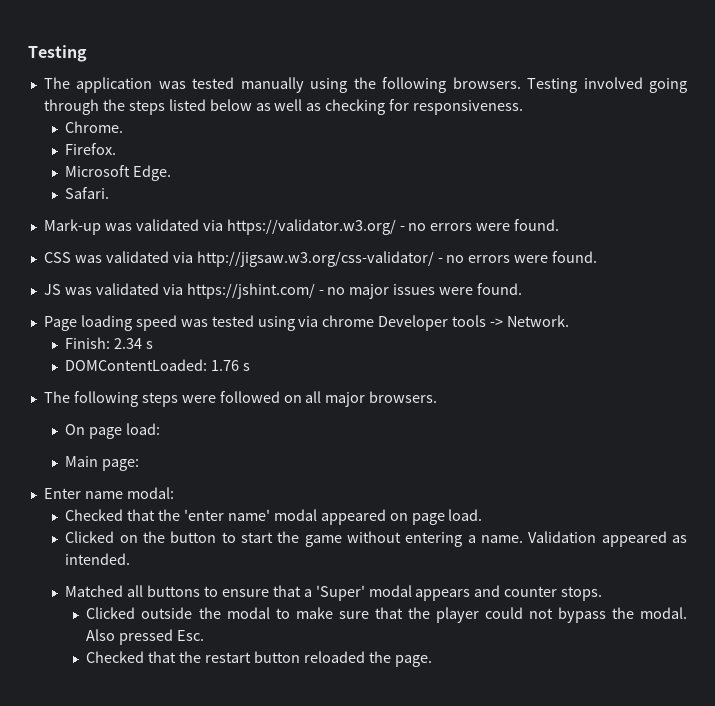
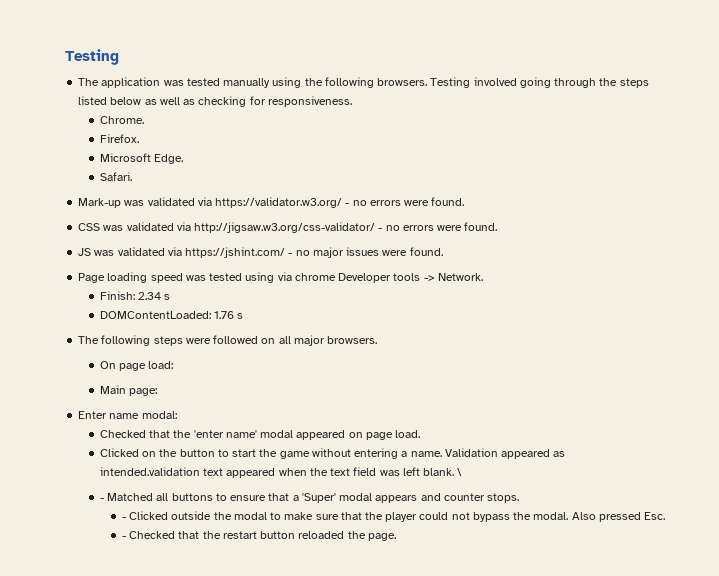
- Validation appeared as intended.
- Matched all buttons to ensure that a 'Super' modal appears and counter stops.
+ Validation appeared as intended.validation text appeared when the text field was left blank. \
+ - Matched all buttons to ensure that a 'Super' modal appears and counter stops.
- Clicked outside the modal to make sure that the player could not bypass the modal.
+ - Clicked outside the modal to make sure that the player could not bypass the modal.
- Checked that the restart button reloaded the page.
+ - Checked that the restart button reloaded the page.

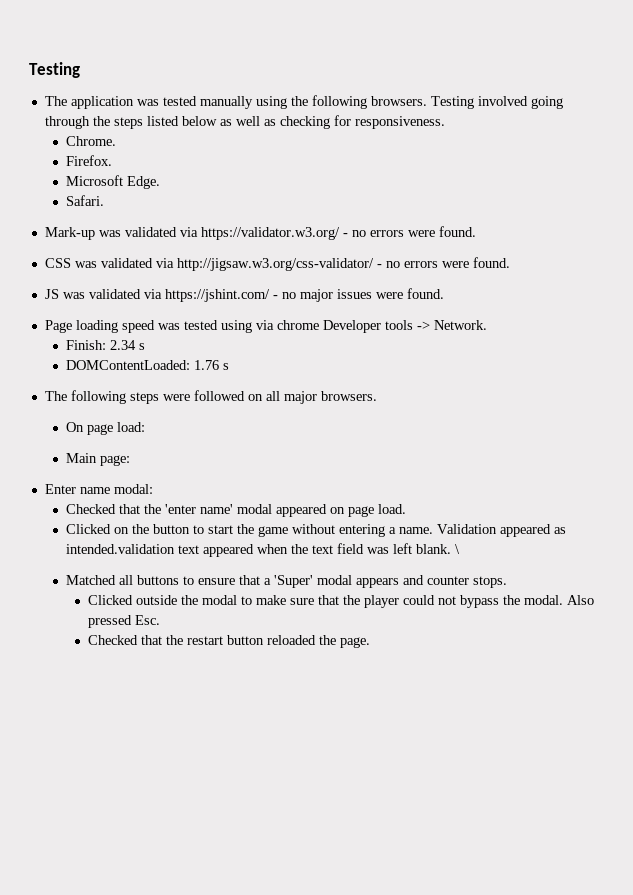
- - Matched all buttons to ensure that a 'Super' modal appears and counter stops.
+ Matched all buttons to ensure that a 'Super' modal appears and counter stops.
- - Clicked outside the modal to make sure that the player could not bypass the modal.
+ Clicked outside the modal to make sure that the player could not bypass the modal.
- - Checked that the restart button reloaded the page.
+ Checked that the restart button reloaded the page.

